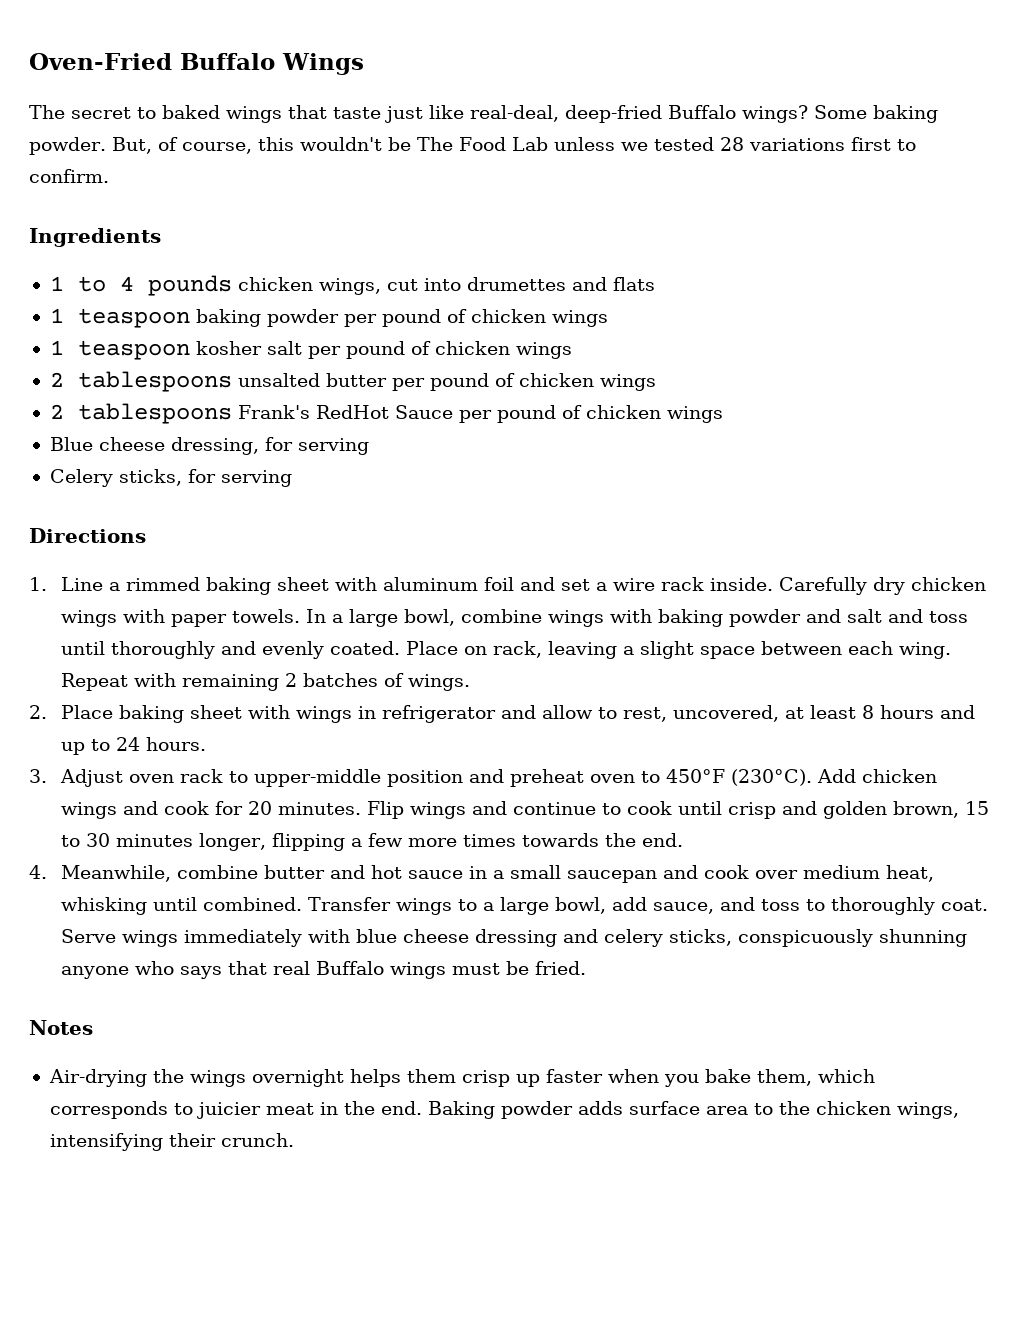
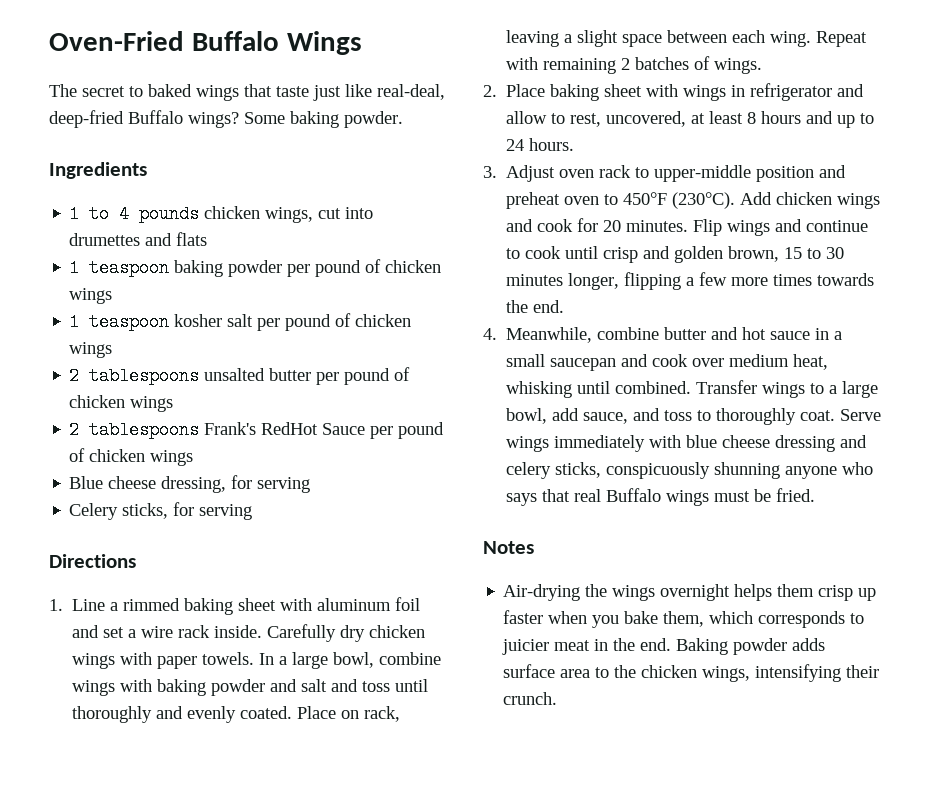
- But, of course, this wouldn't be The Food Lab unless we tested 28 variations first to confirm.

